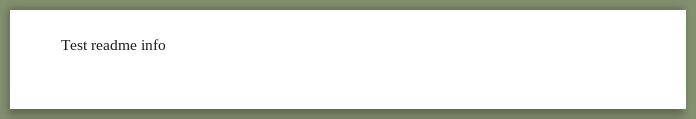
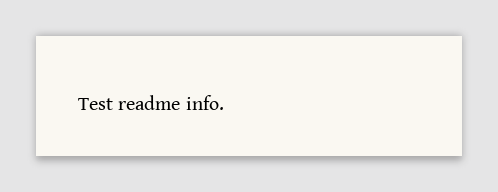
- Test readme info
+ Test readme info.

